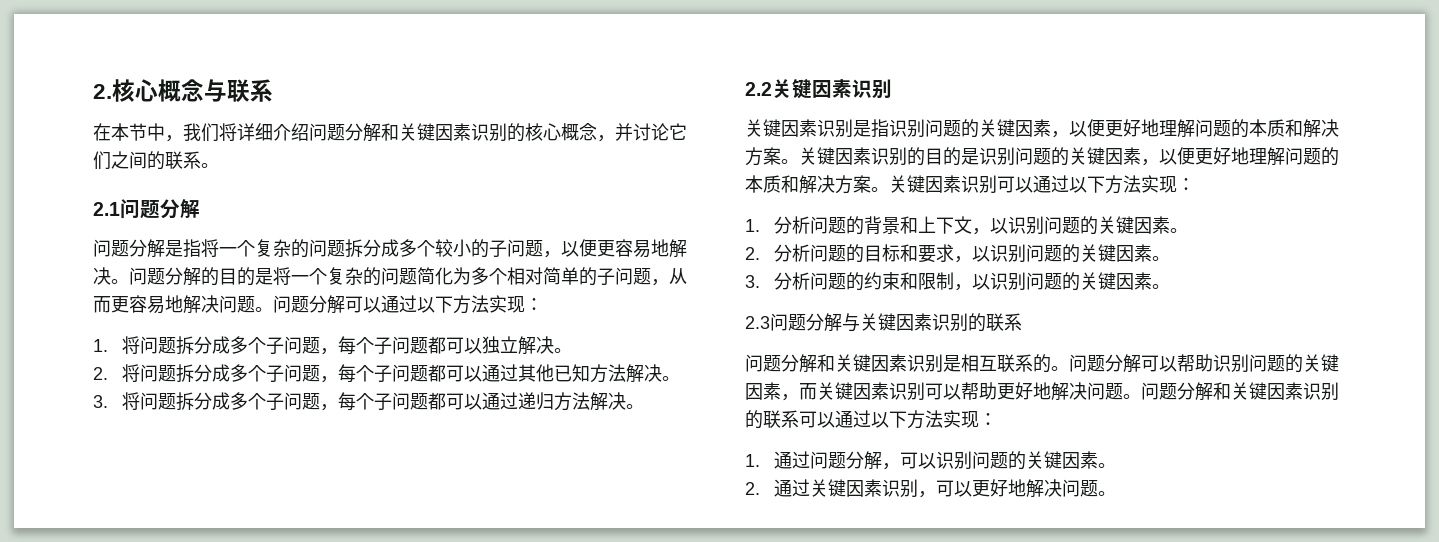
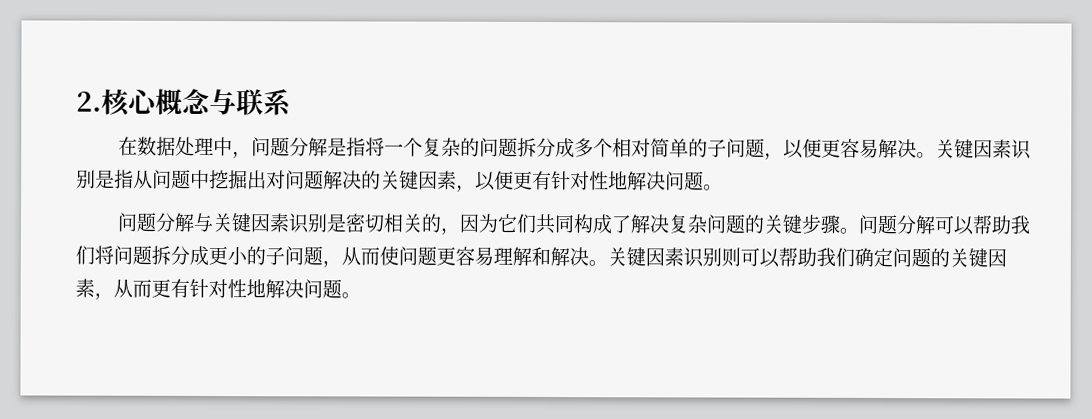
- 在本节中，我们将详细介绍问题分解和关键因素识别的核心概念，并讨论它们之间的联系。
- 2.1问题分解
- 问题分解是指将一个复杂的问题拆分成多个较小的子问题，以便更容易地解决。问题分解的目的是将一个复杂的问题简化为多个相对简单的子问题，从而更容易地解决问题。问题分解可以通过以下方法实现：
- 1.将问题拆分成多个子问题，每个子问题都可以独立解决。
- 2.将问题拆分成多个子问题，每个子问题都可以通过其他已知方法解决。
- 3.将问题拆分成多个子问题，每个子问题都可以通过递归方法解决。
- 2.2关键因素识别
- 关键因素识别是指识别问题的关键因素，以便更好地理解问题的本质和解决方案。关键因素识别的目的是识别问题的关键因素，以便更好地理解问题的本质和解决方案。关键因素识别可以通过以下方法实现：
- 1.分析问题的背景和上下文，以识别问题的关键因素。
- 2.分析问题的目标和要求，以识别问题的关键因素。
- 3.分析问题的约束和限制，以识别问题的关键因素。
- 2.3问题分解与关键因素识别的联系
- 问题分解和关键因素识别是相互联系的。
+ 在数据处理中，问题分解是指将一个复杂的问题拆分成多个相对简单的子问题，以便更容易解决。关键因素识别是指从问题中挖掘出对问题解决的关键因素，以便更有针对性地解决问题。
+ 问题分解与关键因素识别是密切相关的，因为它们共同构成了解决复杂问题的关键步骤。
- 问题分解可以帮助识别问题的关键因素，而关键因素识别可以帮助更好地解决问题。问题分解和关键因素识别的联系可以通过以下方法实现：
- 1.通过问题分解，可以识别问题的关键因素。
- 2.通过关键因素识别，可以更好地解决问题。
+ 问题分解可以帮助我们将问题拆分成更小的子问题，从而使问题更容易理解和解决。关键因素识别则可以帮助我们确定问题的关键因素，从而更有针对性地解决问题。

